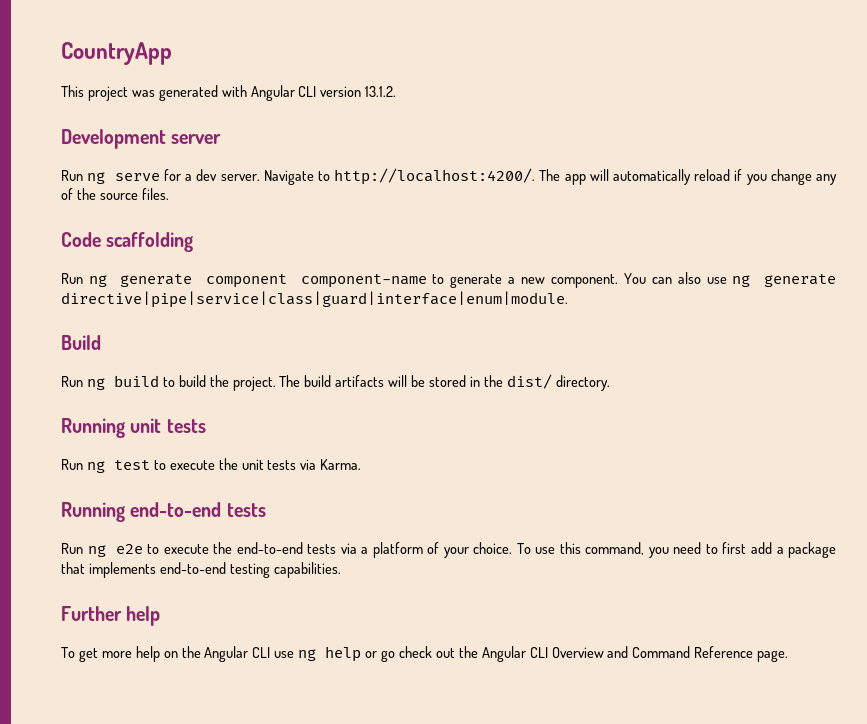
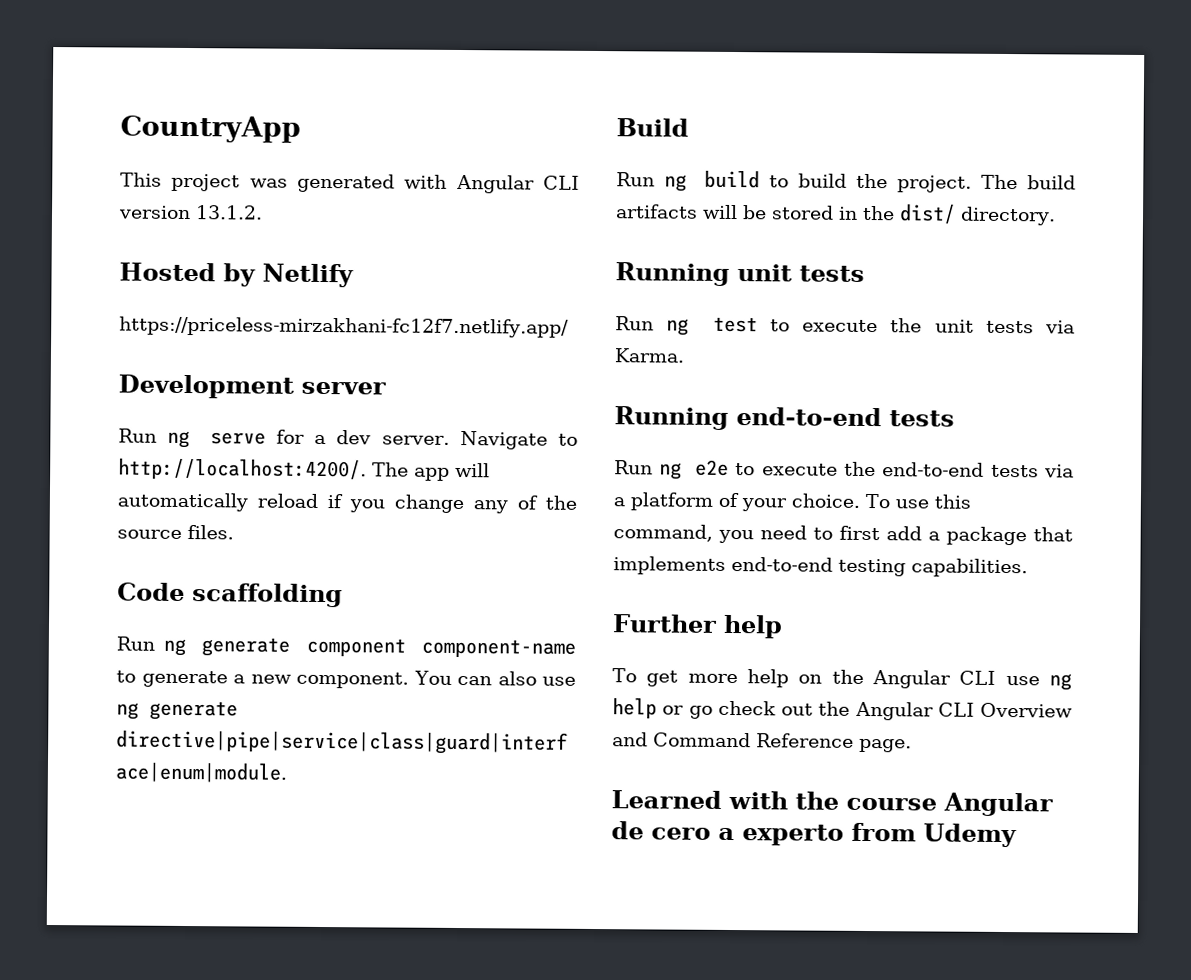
+ Hosted by Netlify
+ https://priceless-mirzakhani-fc12f7.netlify.app/
+ Learned with the course Angular de cero a experto from Udemy

